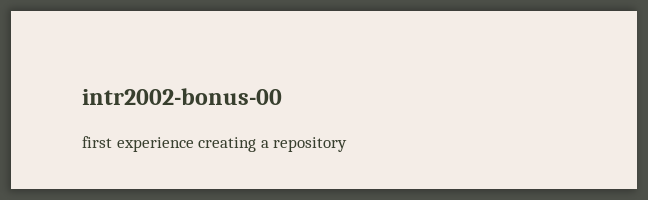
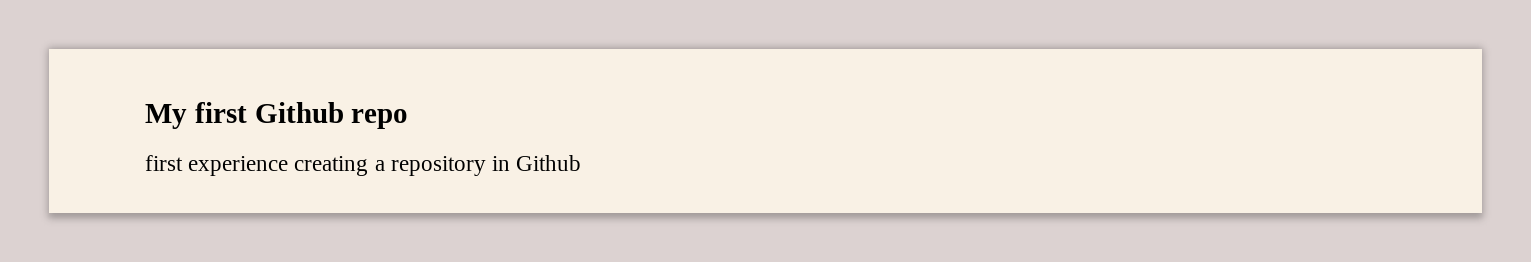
- intr2002-bonus-00
+ My first Github repo
- first experience creating a repository
+ first experience creating a repository in Github

